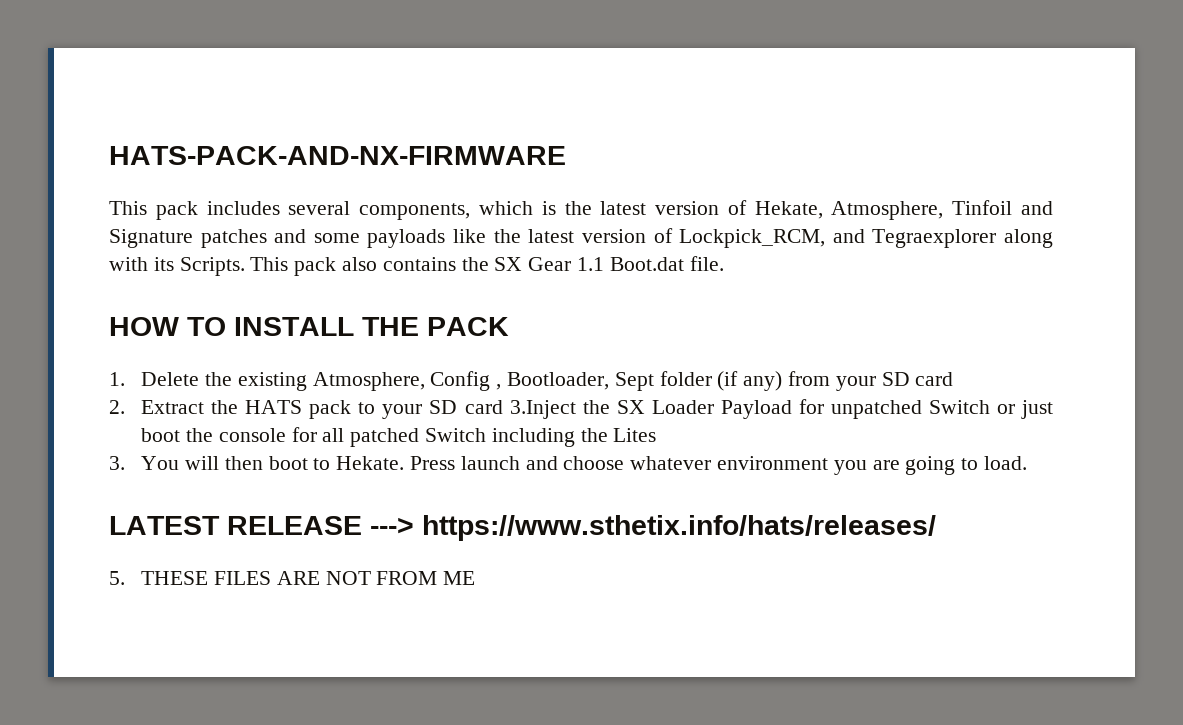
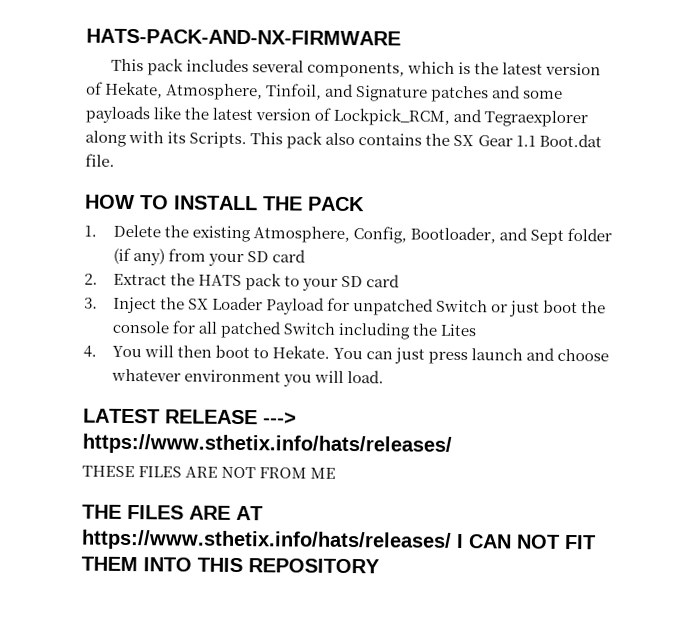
- This pack includes several components, which is the latest version of Hekate, Atmosphere, Tinfoil and Signature patches and some payloads like the latest version of Lockpick_RCM, and Tegraexplorer along with its Scripts.
+ This pack includes several components, which is the latest version of Hekate, Atmosphere, Tinfoil, and Signature patches and some payloads like the latest version of Lockpick_RCM, and Tegraexplorer along with its Scripts.
- 1. Delete the existing Atmosphere, Config , Bootloader, Sept folder (if any) from your SD card
+ 1. Delete the existing Atmosphere, Config, Bootloader, and Sept folder (if any) from your SD card
- 2. Extract the HATS pack to your SD card 3.Inject the SX Loader Payload for unpatched Switch or just boot the console for all patched Switch including the Lites
+ 2. Extract the HATS pack to your SD card
+ 3. Inject the SX Loader Payload for unpatched Switch or just boot the console for all patched Switch including the Lites
- 3. You will then boot to Hekate.
+ 4. You will then boot to Hekate.
- Press launch and choose whatever environment you are going to load.
+ You can just press launch and choose whatever environment you will load.
- 5. THESE FILES ARE NOT FROM ME
+ THESE FILES ARE NOT FROM ME
+ THE FILES ARE AT https://www.sthetix.info/hats/releases/ I CAN NOT FIT THEM INTO THIS REPOSITORY

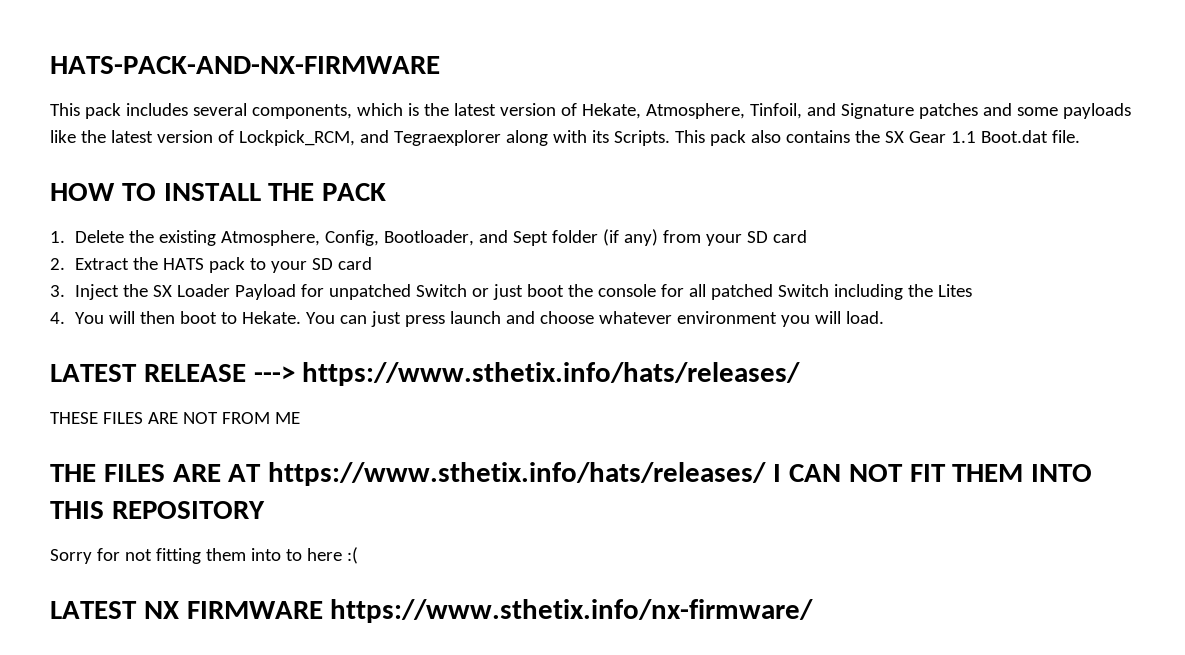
+ Sorry for not fitting them into to here :(
+ LATEST NX FIRMWARE https://www.sthetix.info/nx-firmware/

